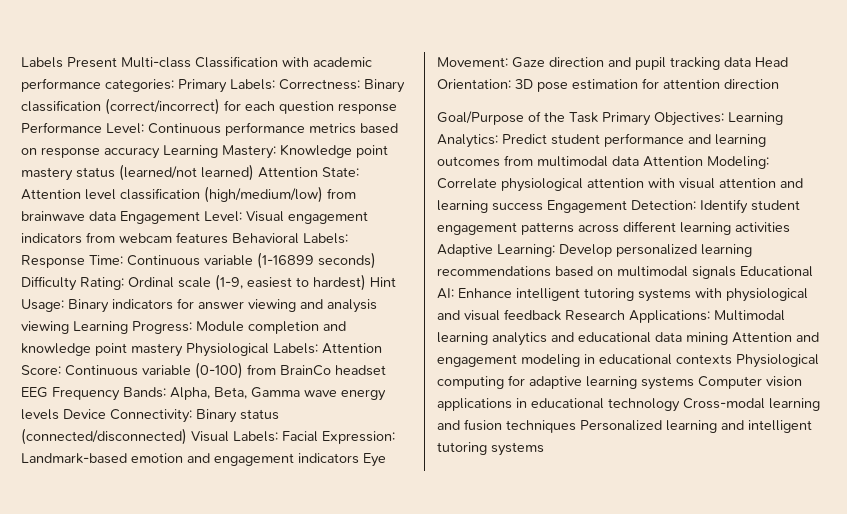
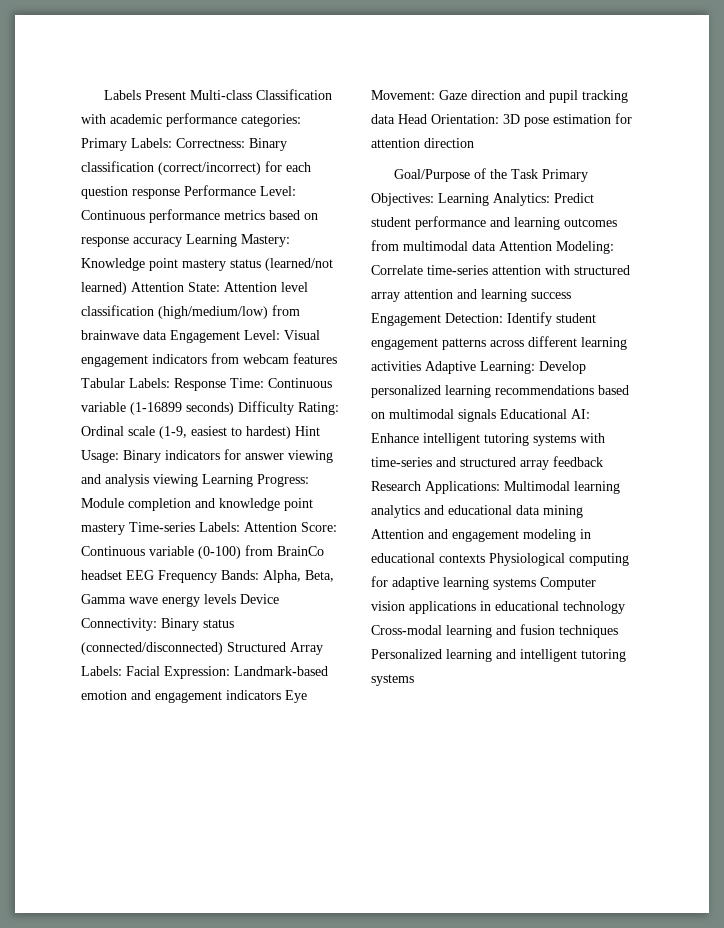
- Visual engagement indicators from webcam features Behavioral Labels:
+ Visual engagement indicators from webcam features Tabular Labels:
- Module completion and knowledge point mastery Physiological Labels:
+ Module completion and knowledge point mastery Time-series Labels:
- Binary status (connected/disconnected) Visual Labels:
+ Binary status (connected/disconnected) Structured Array Labels:
- Correlate physiological attention with visual attention and learning success Engagement Detection:
+ Correlate time-series attention with structured array attention and learning success Engagement Detection:
- Enhance intelligent tutoring systems with physiological and visual feedback Research Applications:
+ Enhance intelligent tutoring systems with time-series and structured array feedback Research Applications:

